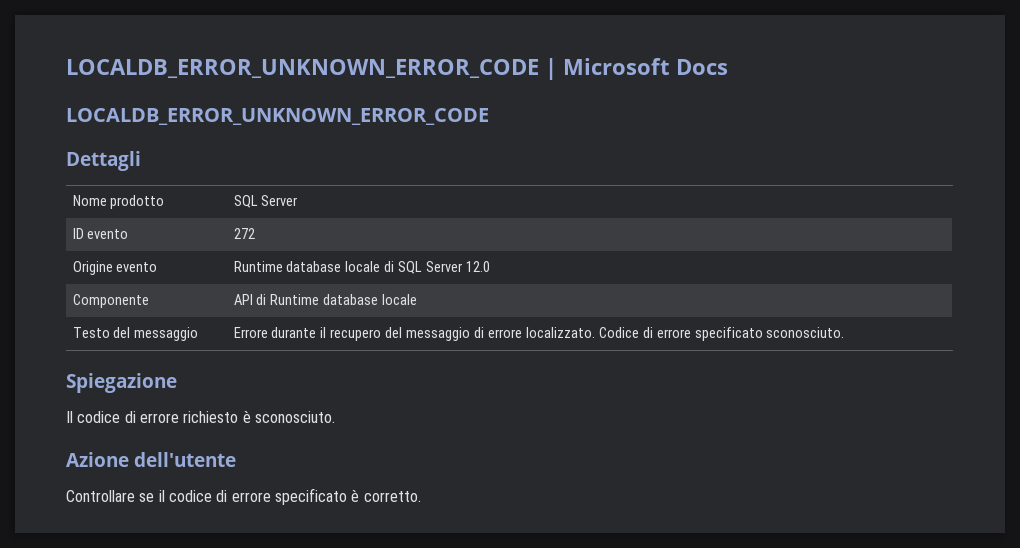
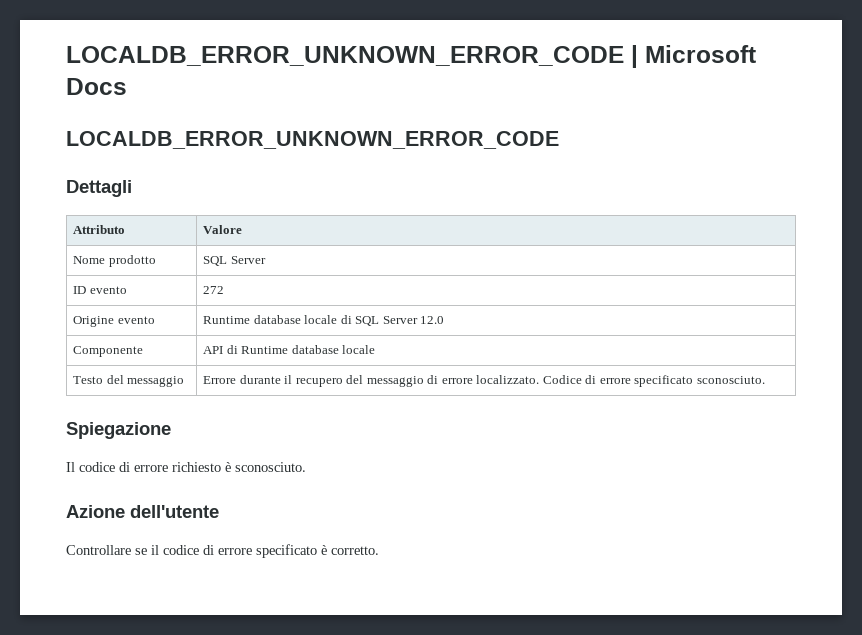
+ Attributo | Valore

